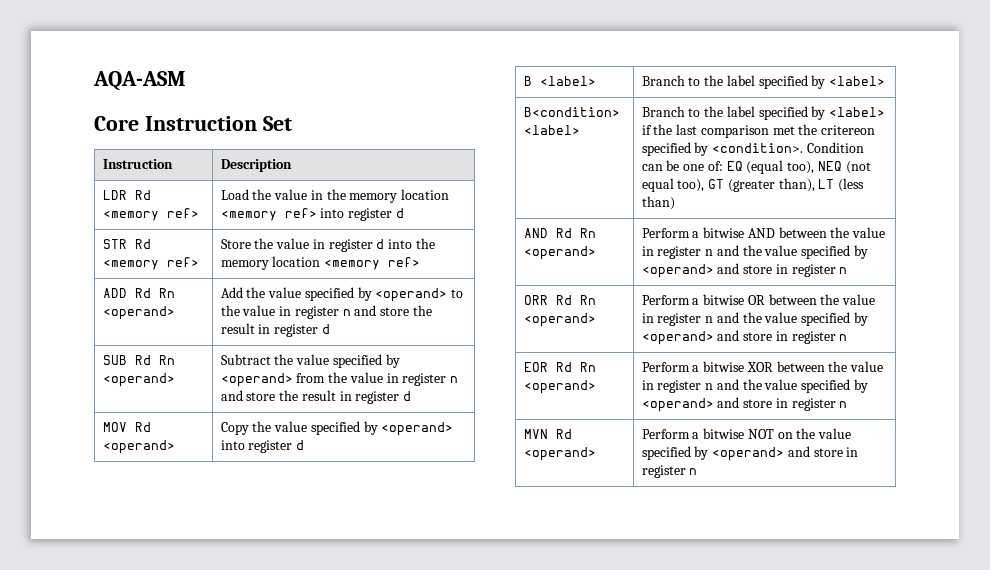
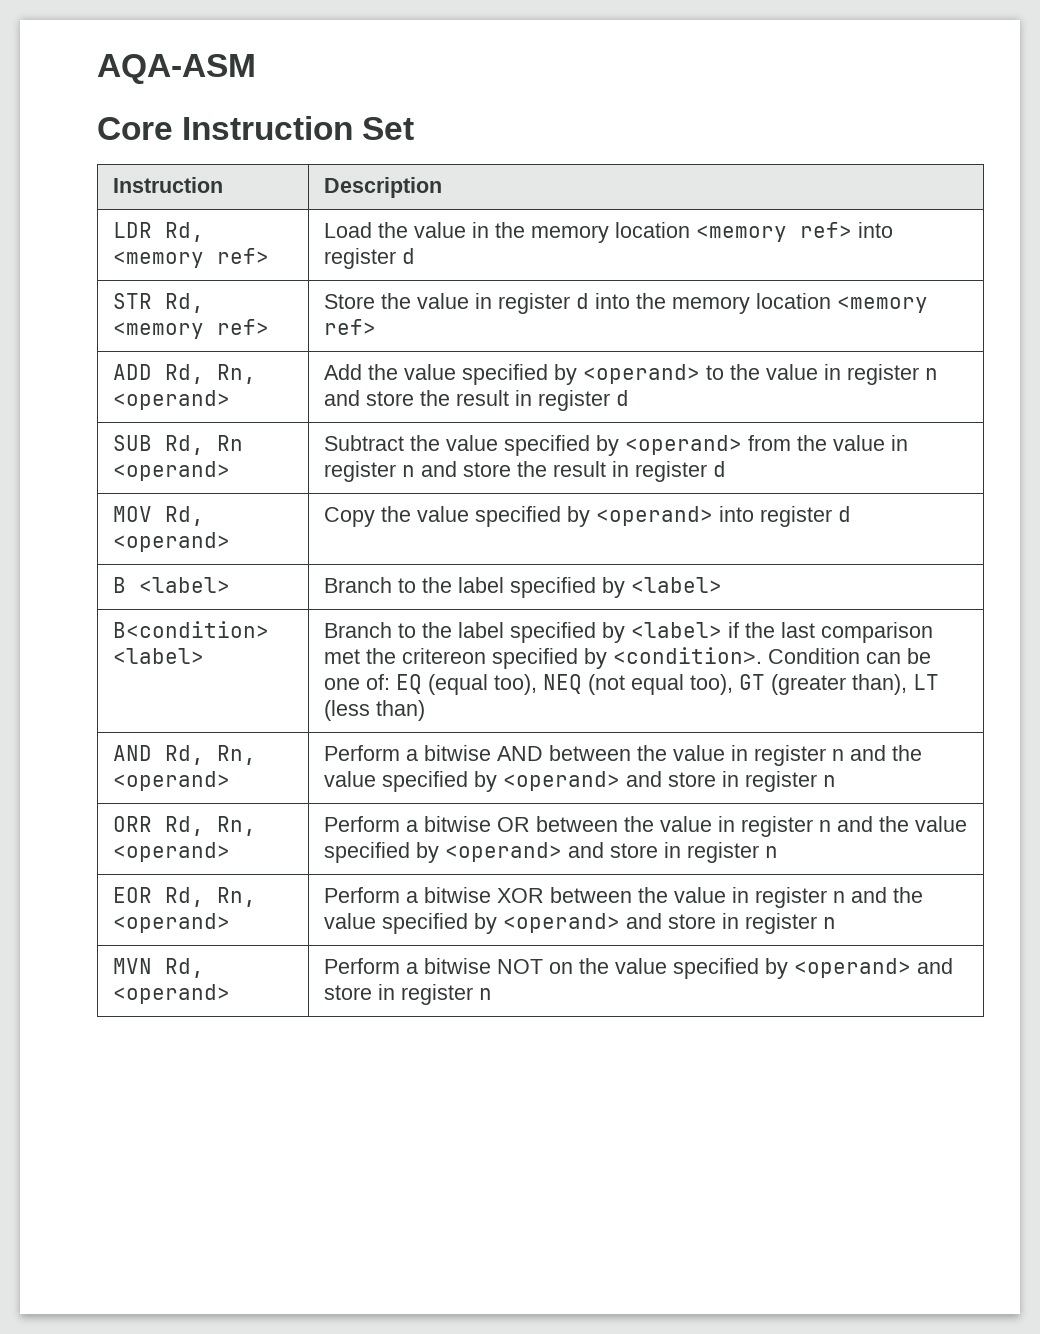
- LDR Rd <memory ref> | Load the value in the memory location <memory ref> into register d
+ LDR Rd, <memory ref> | Load the value in the memory location <memory ref> into register d
- STR Rd <memory ref> | Store the value in register d into the memory location <memory ref>
+ STR Rd, <memory ref> | Store the value in register d into the memory location <memory ref>
- ADD Rd Rn <operand> | Add the value specified by <operand> to the value in register n and store the result in register d
+ ADD Rd, Rn, <operand> | Add the value specified by <operand> to the value in register n and store the result in register d
- SUB Rd Rn <operand> | Subtract the value specified by <operand> from the value in register n and store the result in register d
+ SUB Rd, Rn <operand> | Subtract the value specified by <operand> from the value in register n and store the result in register d
- MOV Rd <operand> | Copy the value specified by <operand> into register d
+ MOV Rd, <operand> | Copy the value specified by <operand> into register d
- AND Rd Rn <operand> | Perform a bitwise AND between the value in register n and the value specified by <operand> and store in register n
+ AND Rd, Rn, <operand> | Perform a bitwise AND between the value in register n and the value specified by <operand> and store in register n
- ORR Rd Rn <operand> | Perform a bitwise OR between the value in register n and the value specified by <operand> and store in register n
+ ORR Rd, Rn, <operand> | Perform a bitwise OR between the value in register n and the value specified by <operand> and store in register n
- EOR Rd Rn <operand> | Perform a bitwise XOR between the value in register n and the value specified by <operand> and store in register n
+ EOR Rd, Rn, <operand> | Perform a bitwise XOR between the value in register n and the value specified by <operand> and store in register n
- MVN Rd <operand> | Perform a bitwise NOT on the value specified by <operand> and store in register n
+ MVN Rd, <operand> | Perform a bitwise NOT on the value specified by <operand> and store in register n

